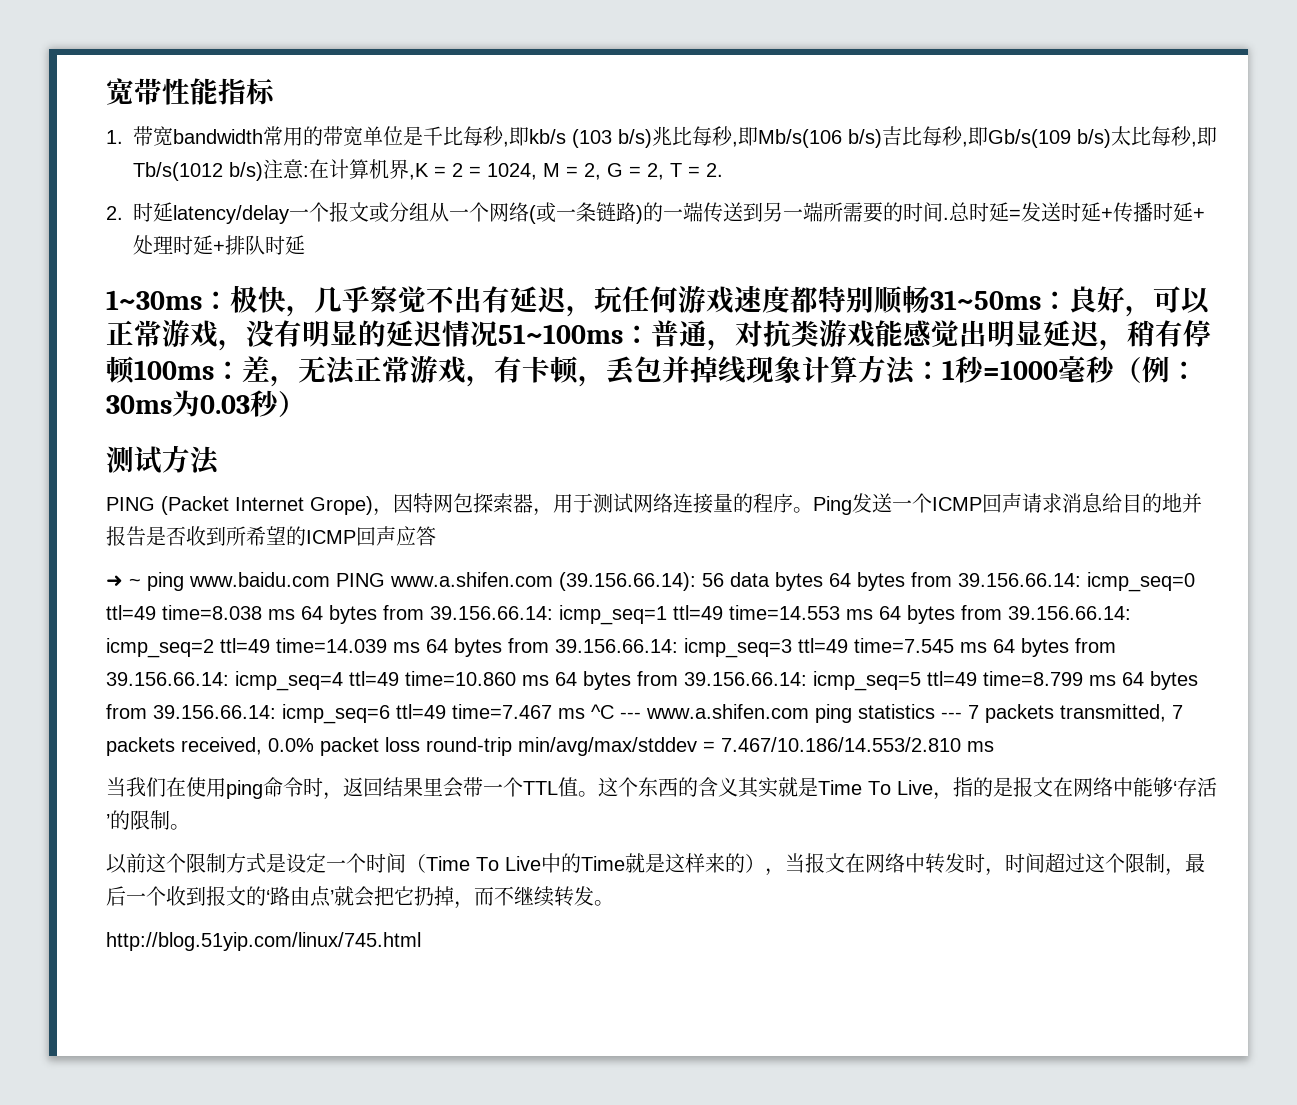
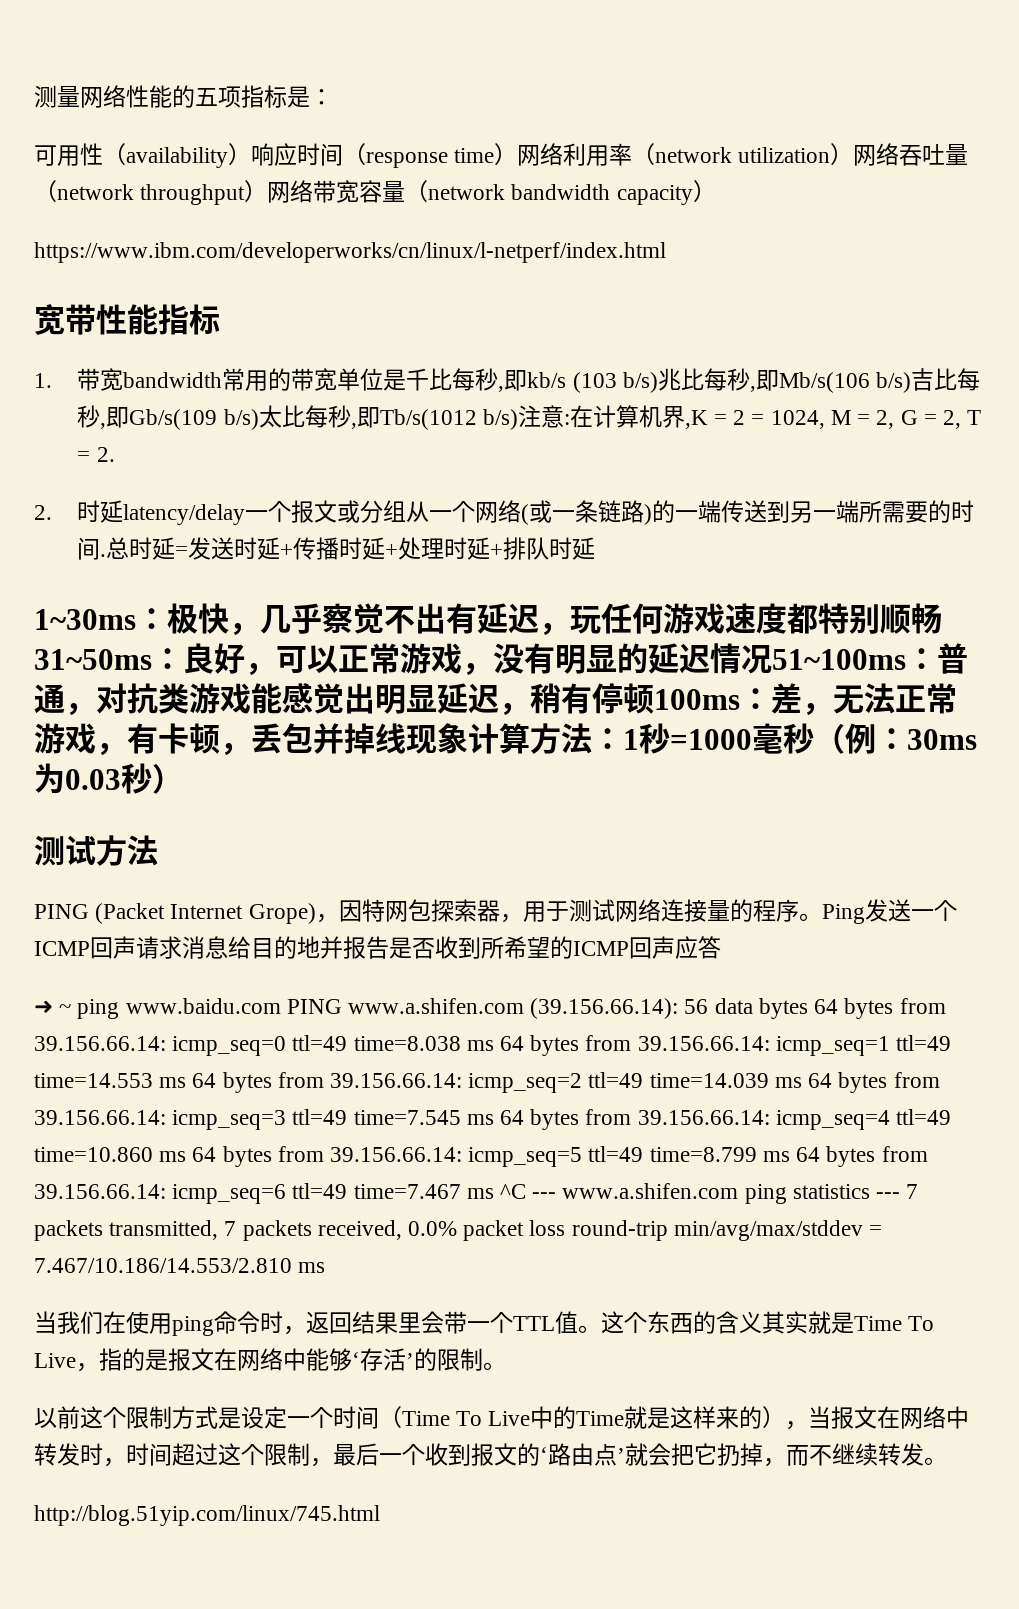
+ 测量网络性能的五项指标是：
+ 可用性（availability）响应时间（response time）网络利用率（network utilization）网络吞吐量（network throughput）网络带宽容量（network bandwidth capacity）
+ https://www.ibm.com/developerworks/cn/linux/l-netperf/index.html

